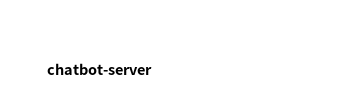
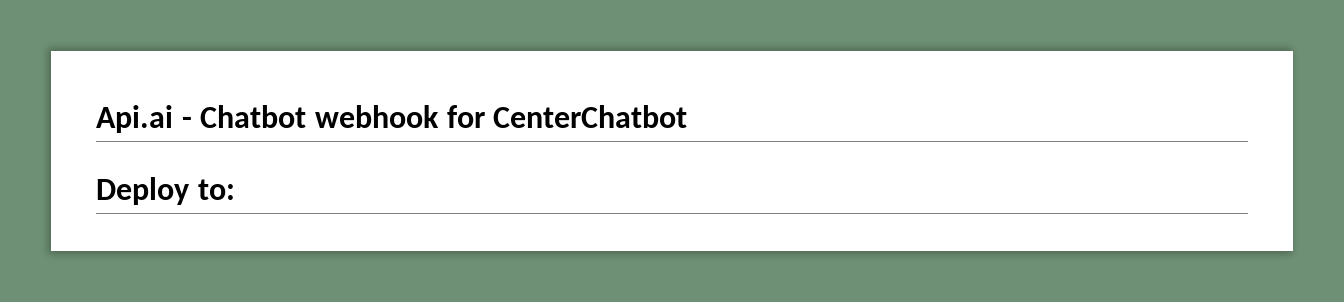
- chatbot-server
+ Api.ai - Chatbot webhook for CenterChatbot
+ Deploy to:

